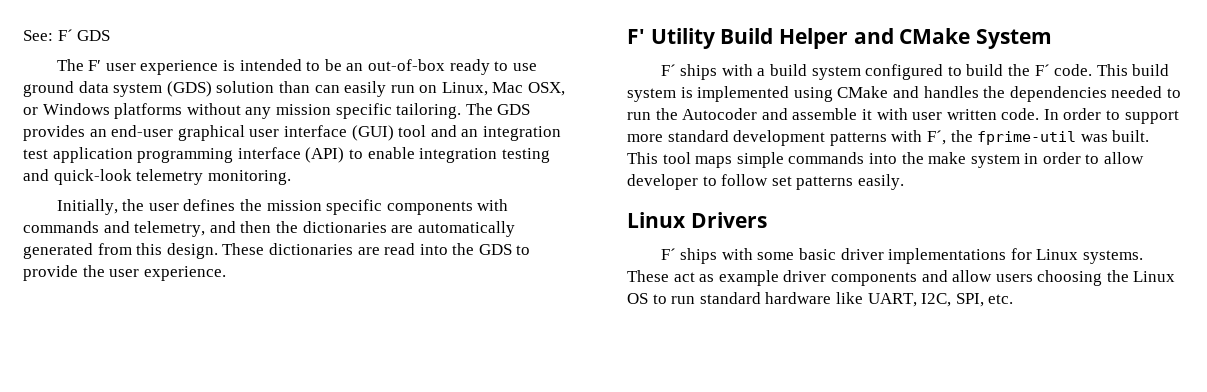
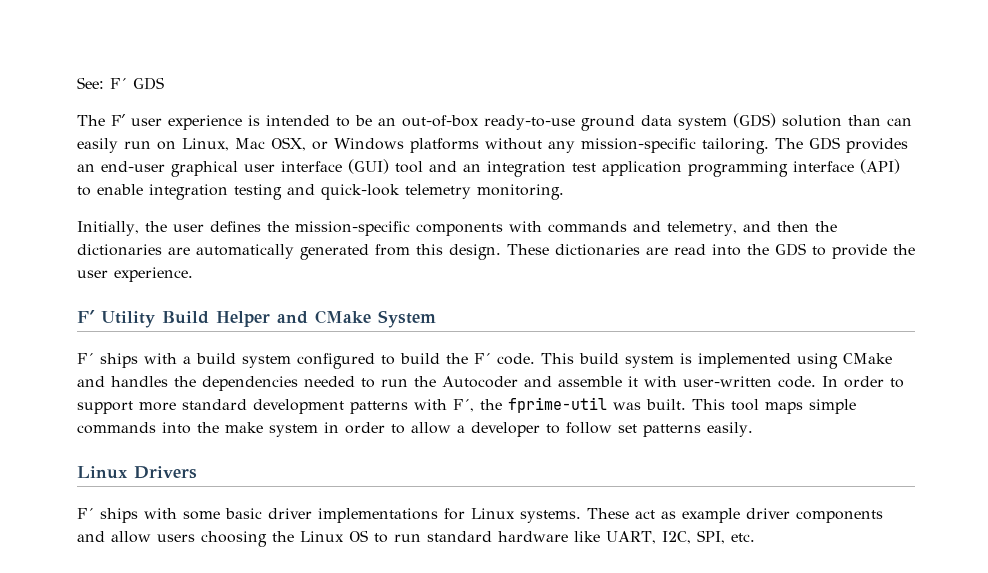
- The F′ user experience is intended to be an out-of-box ready to use ground data system (GDS) solution than can easily run on Linux, Mac OSX, or Windows platforms without any mission specific tailoring.
+ The F′ user experience is intended to be an out-of-box ready-to-use ground data system (GDS) solution than can easily run on Linux, Mac OSX, or Windows platforms without any mission-specific tailoring.
- Initially, the user defines the mission specific components with commands and telemetry, and then the dictionaries are automatically generated from this design.
+ Initially, the user defines the mission-specific components with commands and telemetry, and then the dictionaries are automatically generated from this design.
- This build system is implemented using CMake and handles the dependencies needed to run the Autocoder and assemble it with user written code.
+ This build system is implemented using CMake and handles the dependencies needed to run the Autocoder and assemble it with user-written code.
- This tool maps simple commands into the make system in order to allow developer to follow set patterns easily.
+ This tool maps simple commands into the make system in order to allow a developer to follow set patterns easily.

